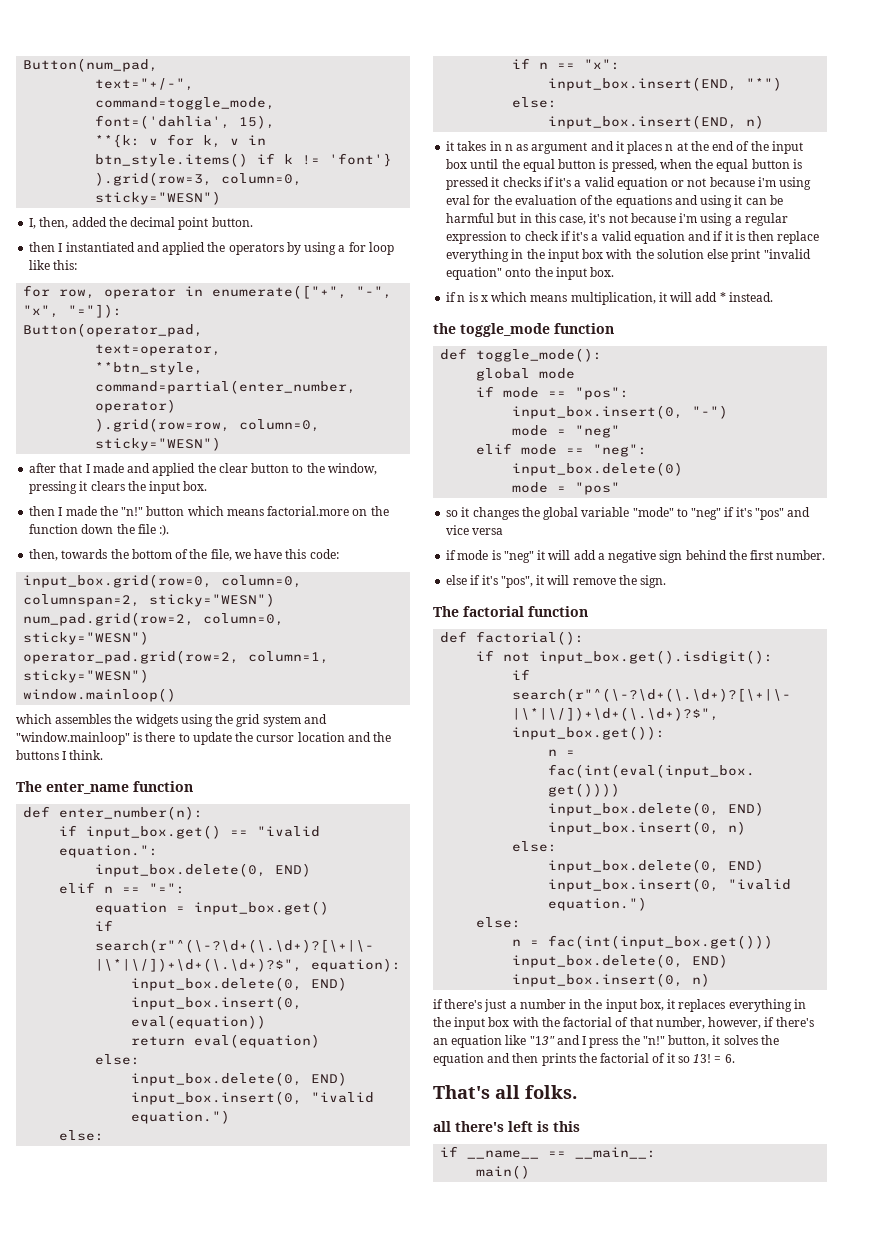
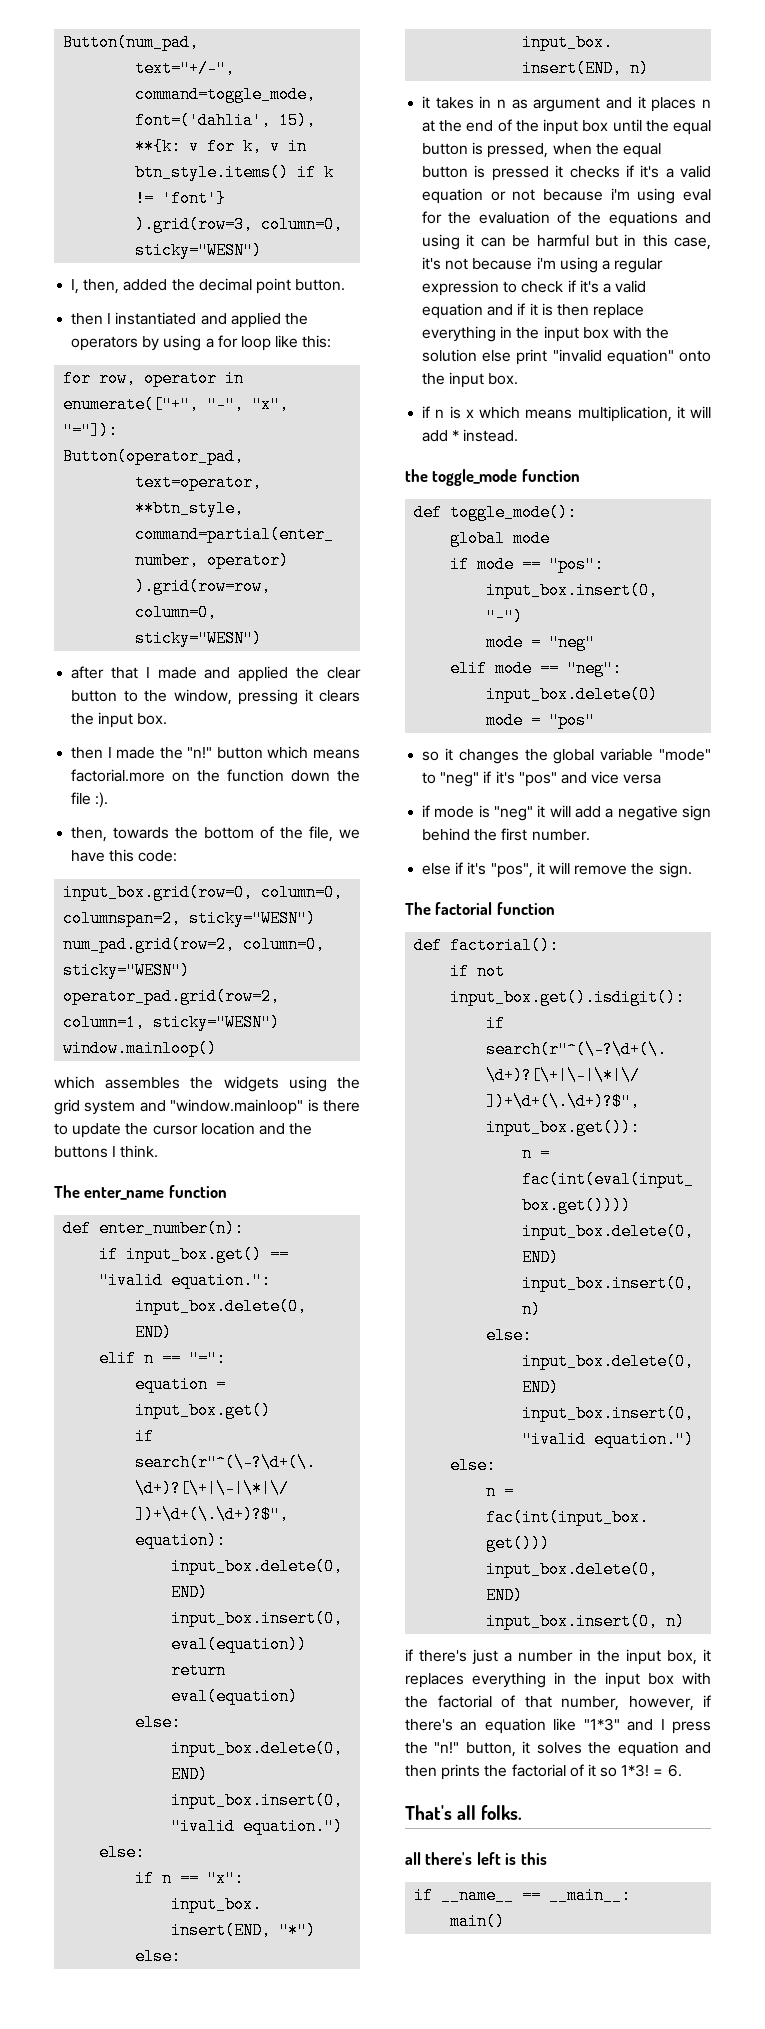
- if there's just a number in the input box, it replaces everything in the input box with the factorial of that number, however, if there's an equation like "13" and I press the "n!" button, it solves the equation and then prints the factorial of it so 13!
+ if there's just a number in the input box, it replaces everything in the input box with the factorial of that number, however, if there's an equation like "1*3" and I press the "n!" button, it solves the equation and then prints the factorial of it so 1*3!

